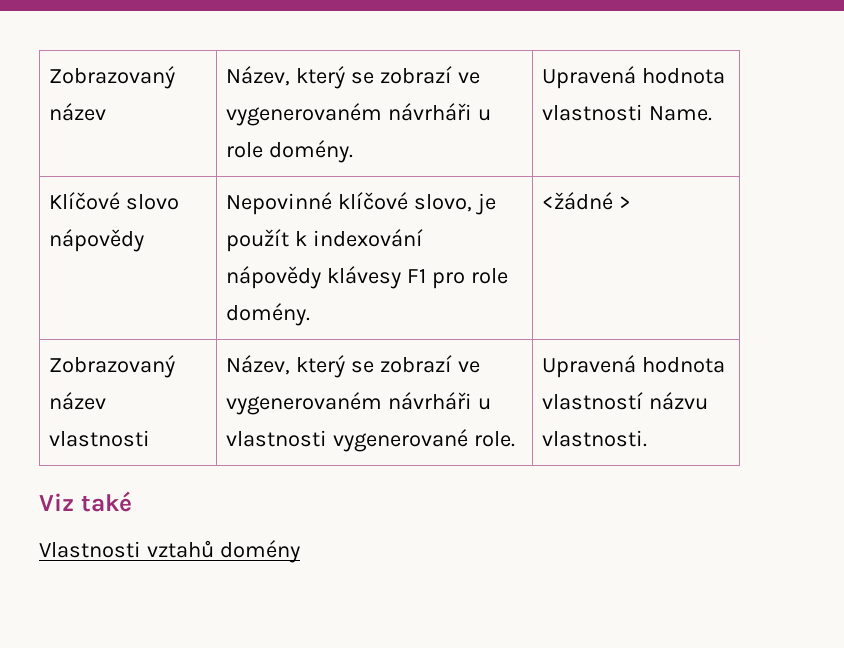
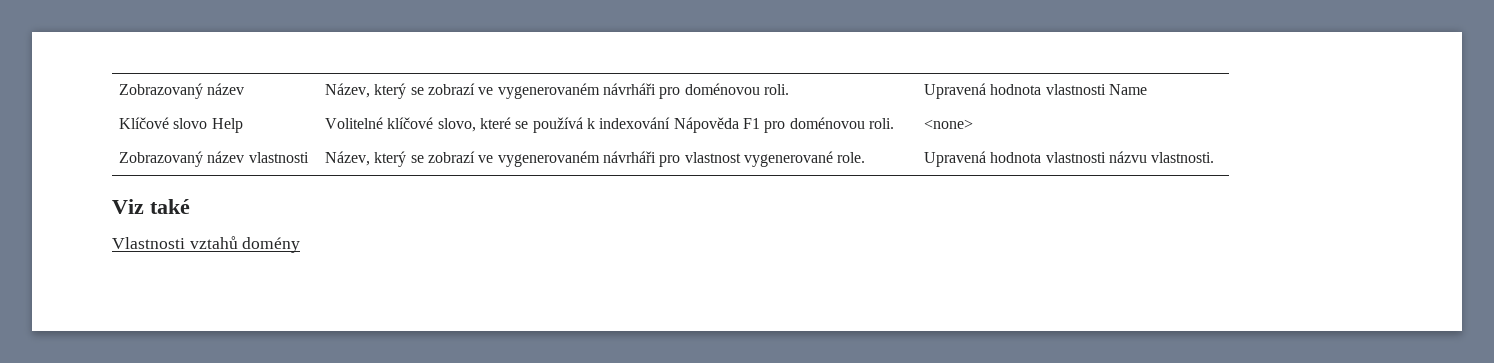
- Zobrazovaný název | Název, který se zobrazí ve vygenerovaném návrháři u role domény. | Upravená hodnota vlastnosti Name.
+ Zobrazovaný název | Název, který se zobrazí ve vygenerovaném návrháři pro doménovou roli. | Upravená hodnota vlastnosti Name
- Klíčové slovo nápovědy | Nepovinné klíčové slovo, je použít k indexování nápovědy klávesy F1 pro role domény. | <žádné >
+ Klíčové slovo Help | Volitelné klíčové slovo, které se používá k indexování Nápověda F1 pro doménovou roli. | <none>
- Zobrazovaný název vlastnosti | Název, který se zobrazí ve vygenerovaném návrháři u vlastnosti vygenerované role. | Upravená hodnota vlastností názvu vlastnosti.
+ Zobrazovaný název vlastnosti | Název, který se zobrazí ve vygenerovaném návrháři pro vlastnost vygenerované role. | Upravená hodnota vlastnosti názvu vlastnosti.

